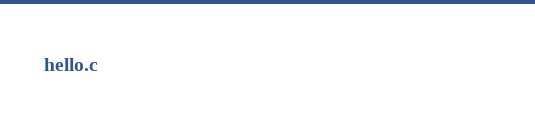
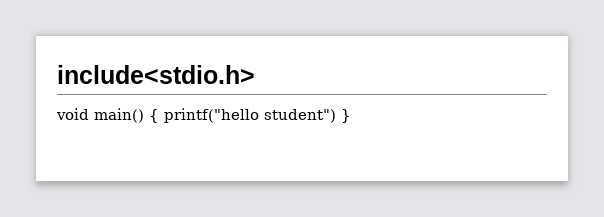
- hello.c
+ include<stdio.h>
+ void main() { printf("hello student") }

